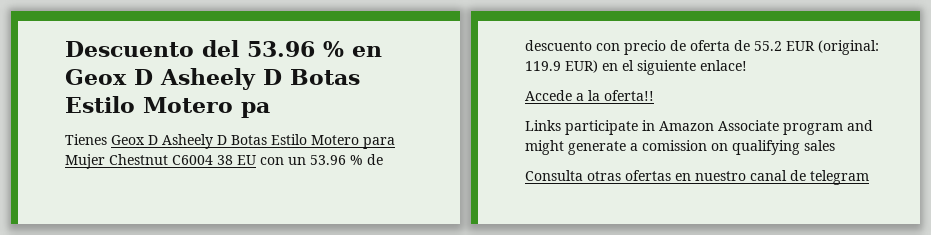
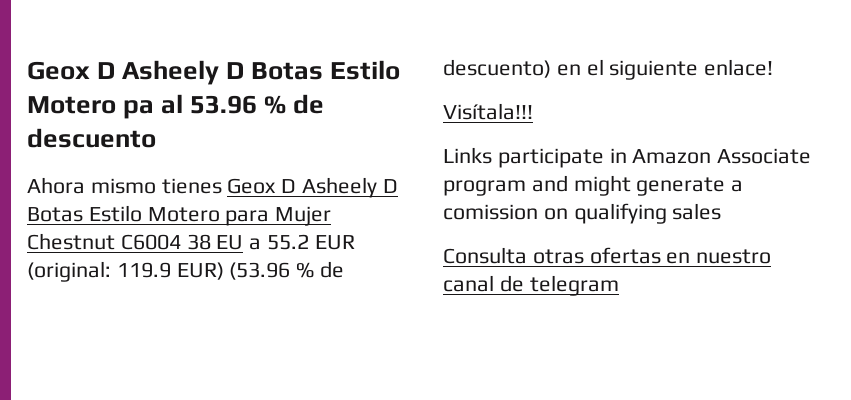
- Descuento del 53.96 % en Geox D Asheely D Botas Estilo Motero pa
- Tienes Geox D Asheely D Botas Estilo Motero para Mujer Chestnut C6004 38 EU con un 53.96 % de descuento con precio de oferta de 55.2 EUR (original: 119.9 EUR) en el siguiente enlace!
+ Geox D Asheely D Botas Estilo Motero pa al 53.96 % de descuento
+ Ahora mismo tienes Geox D Asheely D Botas Estilo Motero para Mujer Chestnut C6004 38 EU a 55.2 EUR (original: 119.9 EUR) (53.96 % de descuento) en el siguiente enlace!
- Accede a la oferta!!
+ Visítala!!!

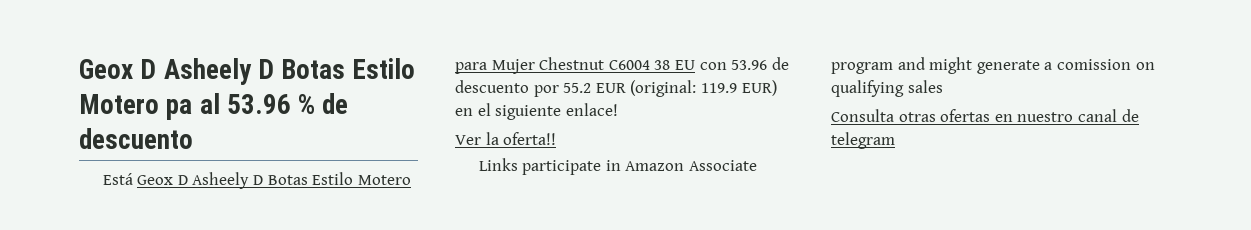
- Ahora mismo tienes Geox D Asheely D Botas Estilo Motero para Mujer Chestnut C6004 38 EU a 55.2 EUR (original: 119.9 EUR) (53.96 % de descuento) en el siguiente enlace!
+ Está Geox D Asheely D Botas Estilo Motero para Mujer Chestnut C6004 38 EU con 53.96 de descuento por 55.2 EUR (original: 119.9 EUR) en el siguiente enlace!
- Visítala!!!
+ Ver la oferta!!

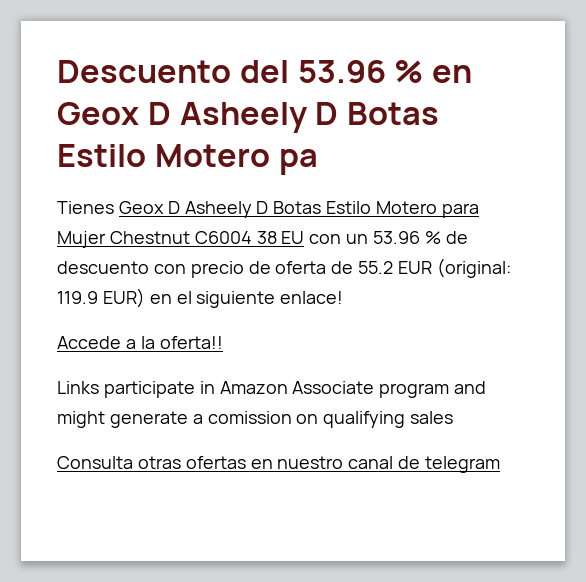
- Geox D Asheely D Botas Estilo Motero pa al 53.96 % de descuento
- Está Geox D Asheely D Botas Estilo Motero para Mujer Chestnut C6004 38 EU con 53.96 de descuento por 55.2 EUR (original: 119.9 EUR) en el siguiente enlace!
+ Descuento del 53.96 % en Geox D Asheely D Botas Estilo Motero pa
+ Tienes Geox D Asheely D Botas Estilo Motero para Mujer Chestnut C6004 38 EU con un 53.96 % de descuento con precio de oferta de 55.2 EUR (original: 119.9 EUR) en el siguiente enlace!
- Ver la oferta!!
+ Accede a la oferta!!

